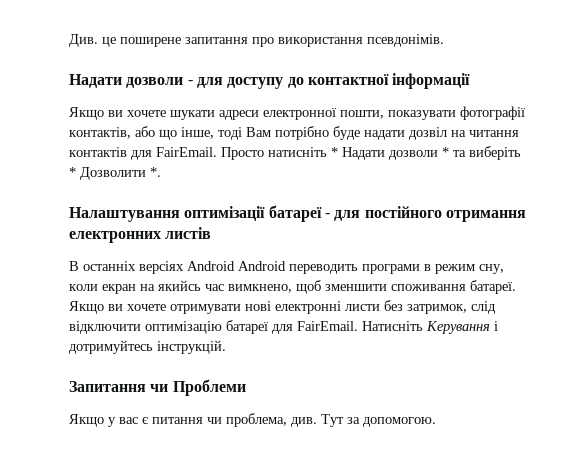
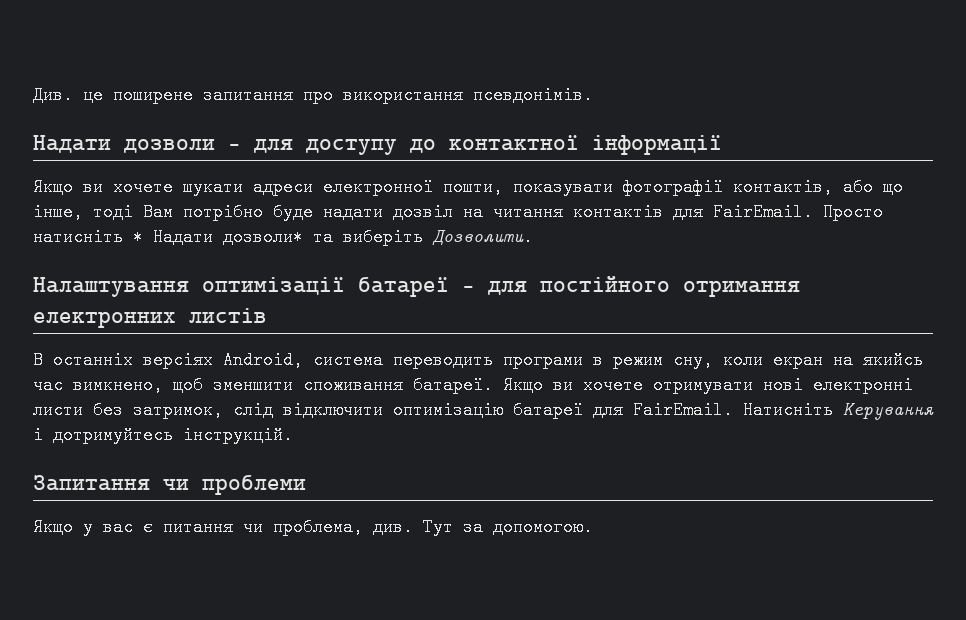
- Просто натисніть * Надати дозволи * та виберіть * Дозволити *.
+ Просто натисніть * Надати дозволи* та виберіть Дозволити.
- В останніх версіях Android Android переводить програми в режим сну, коли екран на якийсь час вимкнено, щоб зменшити споживання батареї.
+ В останніх версіях Android, система переводить програми в режим сну, коли екран на якийсь час вимкнено, щоб зменшити споживання батареї.
- Запитання чи Проблеми
+ Запитання чи проблеми

